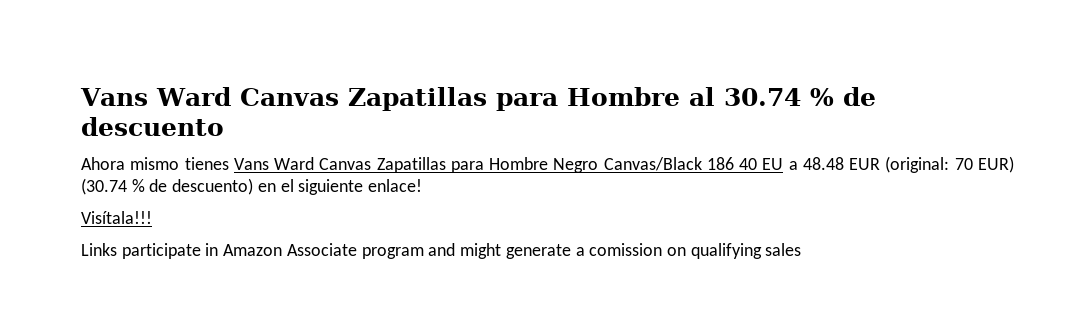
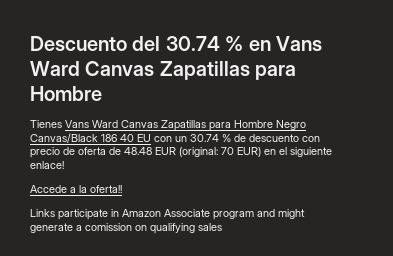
- Vans Ward Canvas Zapatillas para Hombre al 30.74 % de descuento
- Ahora mismo tienes Vans Ward Canvas Zapatillas para Hombre Negro Canvas/Black 186 40 EU a 48.48 EUR (original: 70 EUR) (30.74 % de descuento) en el siguiente enlace!
+ Descuento del 30.74 % en Vans Ward Canvas Zapatillas para Hombre
+ Tienes Vans Ward Canvas Zapatillas para Hombre Negro Canvas/Black 186 40 EU con un 30.74 % de descuento con precio de oferta de 48.48 EUR (original: 70 EUR) en el siguiente enlace!
- Visítala!!!
+ Accede a la oferta!!

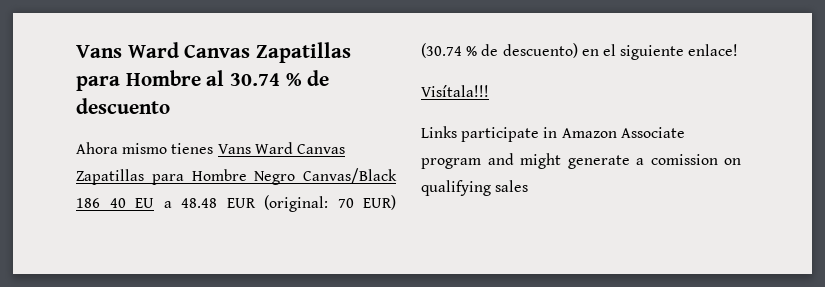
- Descuento del 30.74 % en Vans Ward Canvas Zapatillas para Hombre
- Tienes Vans Ward Canvas Zapatillas para Hombre Negro Canvas/Black 186 40 EU con un 30.74 % de descuento con precio de oferta de 48.48 EUR (original: 70 EUR) en el siguiente enlace!
+ Vans Ward Canvas Zapatillas para Hombre al 30.74 % de descuento
+ Ahora mismo tienes Vans Ward Canvas Zapatillas para Hombre Negro Canvas/Black 186 40 EU a 48.48 EUR (original: 70 EUR) (30.74 % de descuento) en el siguiente enlace!
- Accede a la oferta!!
+ Visítala!!!

